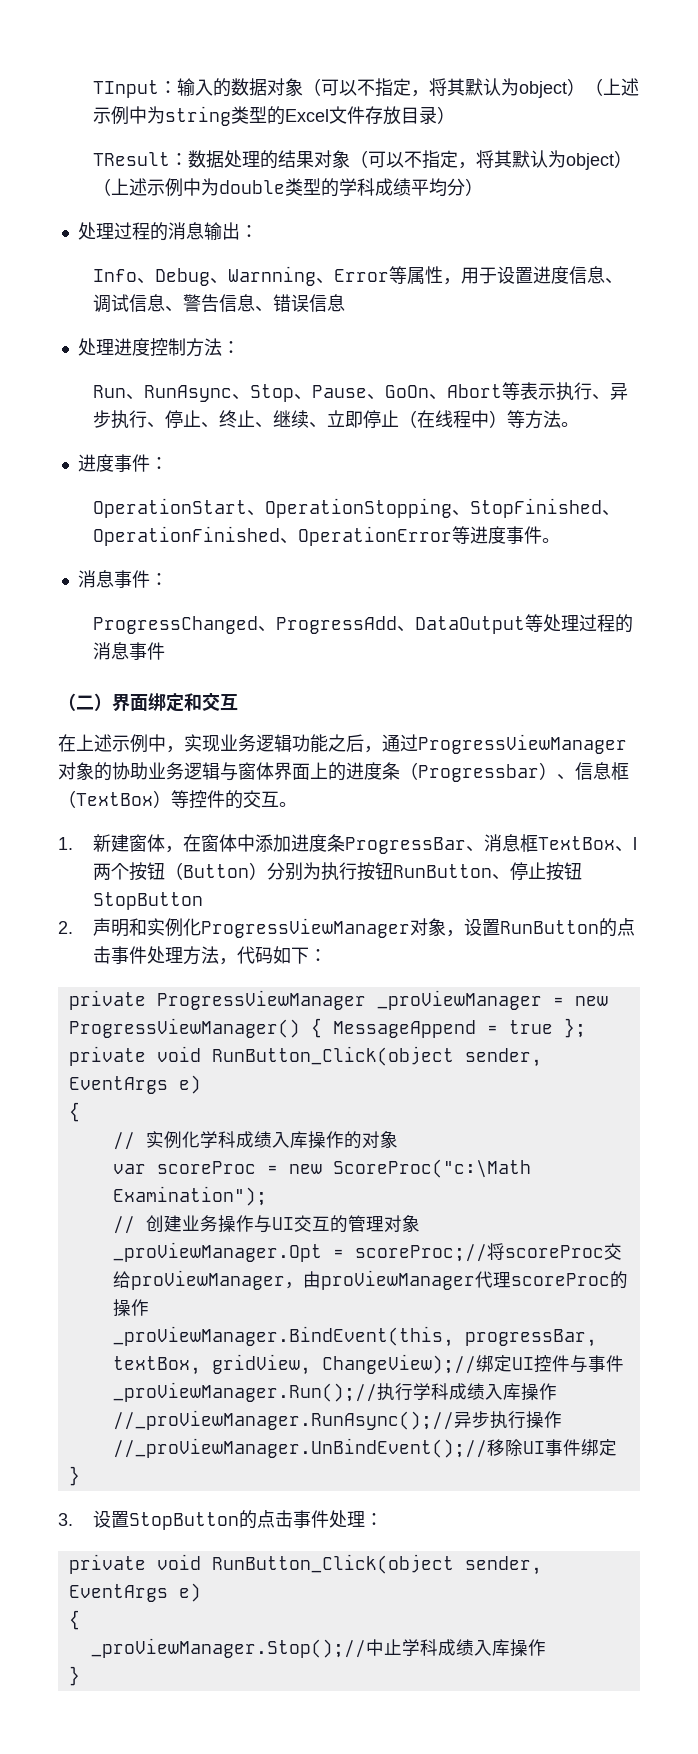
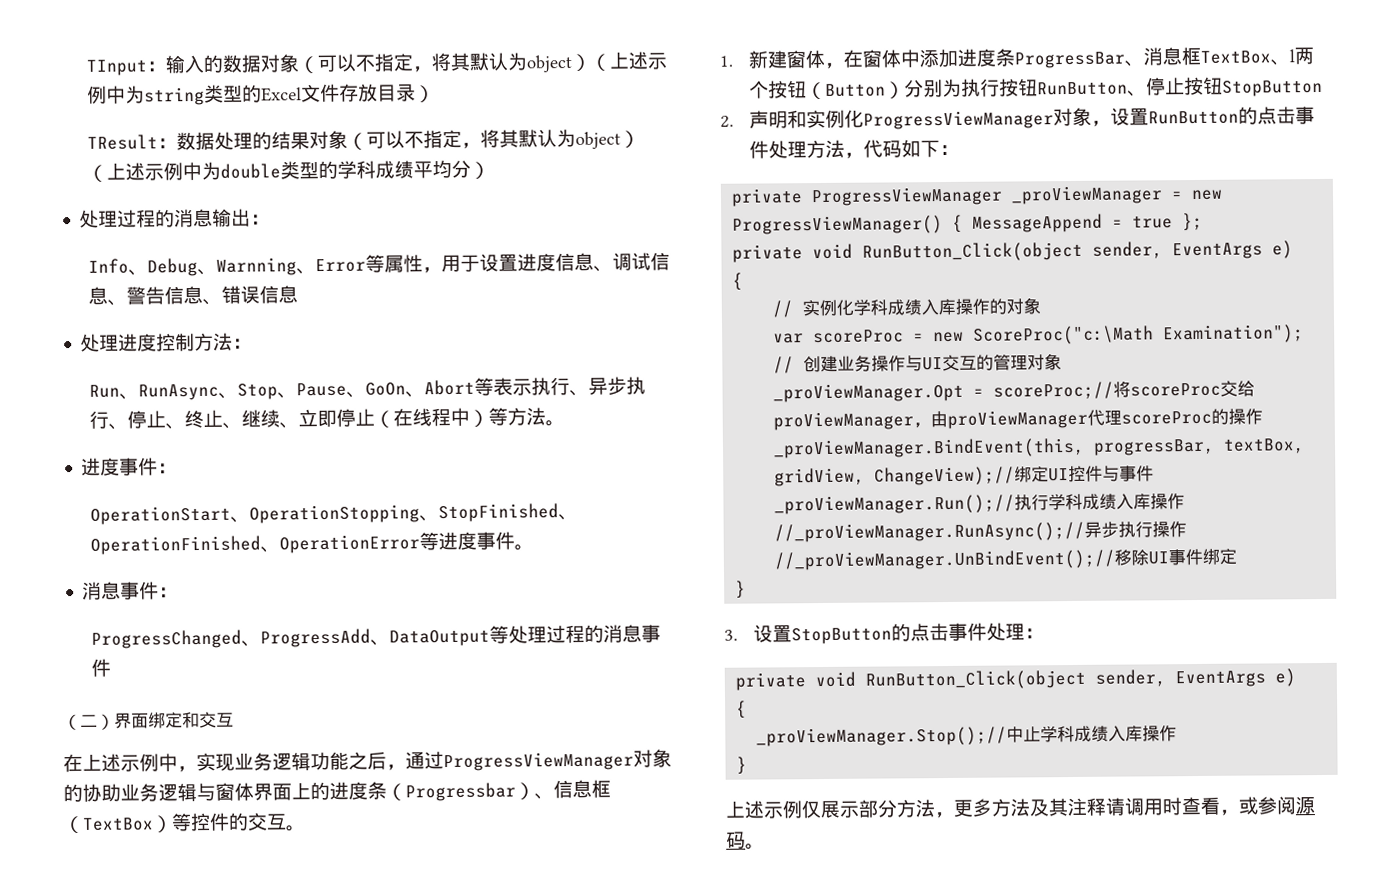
+ 上述示例仅展示部分方法，更多方法及其注释请调用时查看，或参阅源码。

